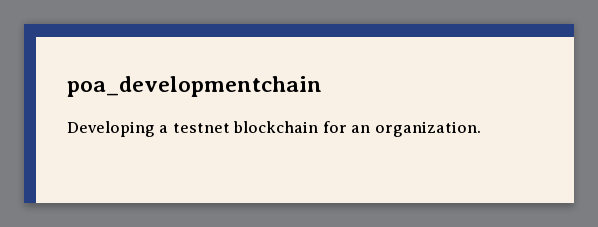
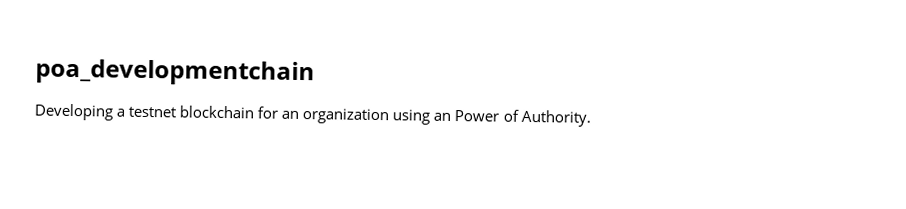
- Developing a testnet blockchain for an organization.
+ Developing a testnet blockchain for an organization using an Power of Authority.

